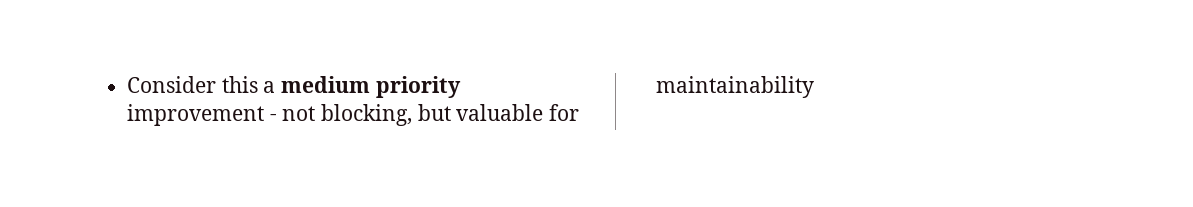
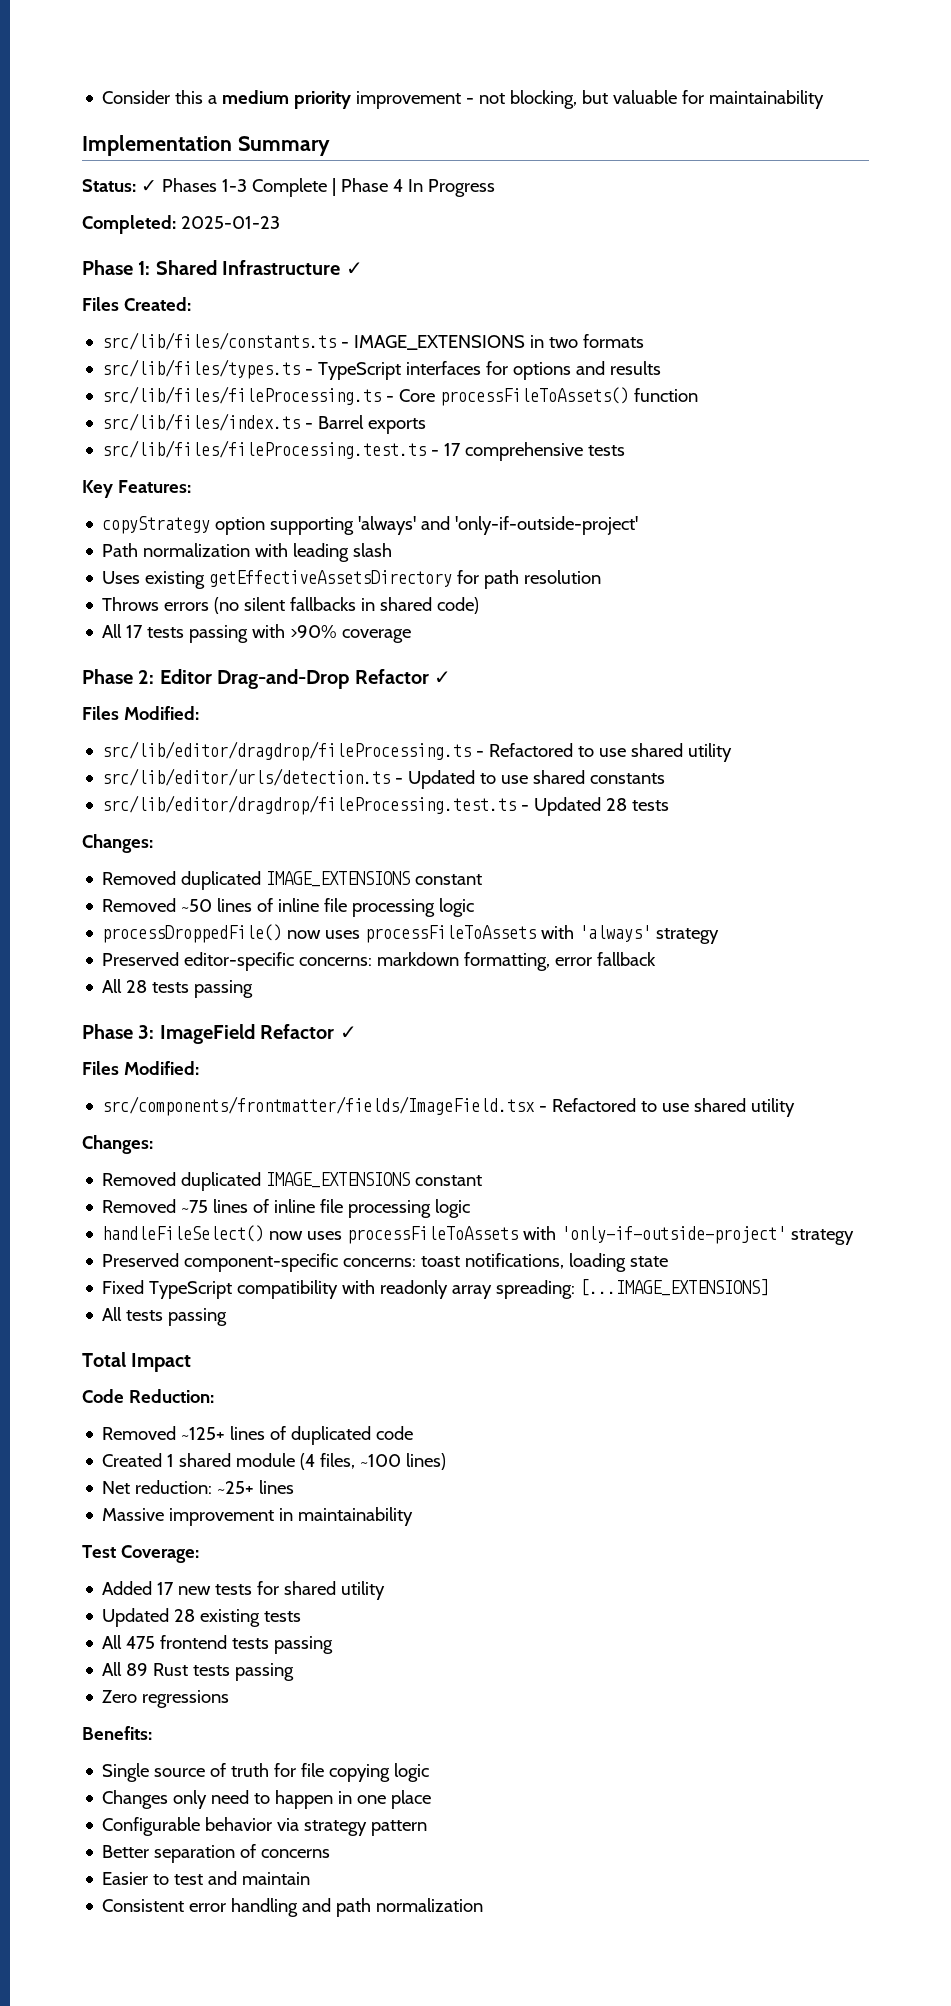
+ Implementation Summary
+ Status: ✓ Phases 1-3 Complete | Phase 4 In Progress
+ Completed: 2025-01-23
+ Phase 1: Shared Infrastructure ✓
+ Files Created:
+ src/lib/files/constants.ts - IMAGE_EXTENSIONS in two formats
+ src/lib/files/types.ts - TypeScript interfaces for options and results
+ src/lib/files/fileProcessing.ts - Core processFileToAssets() function
+ src/lib/files/index.ts - Barrel exports
+ src/lib/files/fileProcessing.test.ts - 17 comprehensive tests
+ Key Features:
+ copyStrategy option supporting 'always' and 'only-if-outside-project'
+ Path normalization with leading slash
+ Uses existing getEffectiveAssetsDirectory for path resolution
+ Throws errors (no silent fallbacks in shared code)
+ All 17 tests passing with >90% coverage
+ Phase 2: Editor Drag-and-Drop Refactor ✓
+ Files Modified:
+ src/lib/editor/dragdrop/fileProcessing.ts - Refactored to use shared utility
+ src/lib/editor/urls/detection.ts - Updated to use shared constants
+ src/lib/editor/dragdrop/fileProcessing.test.ts - Updated 28 tests
+ Changes:
+ Removed duplicated IMAGE_EXTENSIONS constant
+ Removed ~50 lines of inline file processing logic
+ processDroppedFile() now uses processFileToAssets with 'always' strategy
+ Preserved editor-specific concerns: markdown formatting, error fallback
+ All 28 tests passing
+ Phase 3: ImageField Refactor ✓
+ Files Modified:
+ src/components/frontmatter/fields/ImageField.tsx - Refactored to use shared utility
+ Changes:
+ Removed duplicated IMAGE_EXTENSIONS constant
+ Removed ~75 lines of inline file processing logic
+ handleFileSelect() now uses processFileToAssets with 'only-if-outside-project' strategy
+ Preserved component-specific concerns: toast notifications, loading state
+ Fixed TypeScript compatibility with readonly array spreading: [...IMAGE_EXTENSIONS]
+ All tests passing
+ Total Impact
+ Code Reduction:
+ Removed ~125+ lines of duplicated code
+ Created 1 shared module (4 files, ~100 lines)
+ Net reduction: ~25+ lines
+ Massive improvement in maintainability
+ Test Coverage:
+ Added 17 new tests for shared utility
+ Updated 28 existing tests
+ All 475 frontend tests passing
+ All 89 Rust tests passing
+ Zero regressions
+ Benefits:
+ Single source of truth for file copying logic
+ Changes only need to happen in one place
+ Configurable behavior via strategy pattern
+ Better separation of concerns
+ Easier to test and maintain
+ Consistent error handling and path normalization

